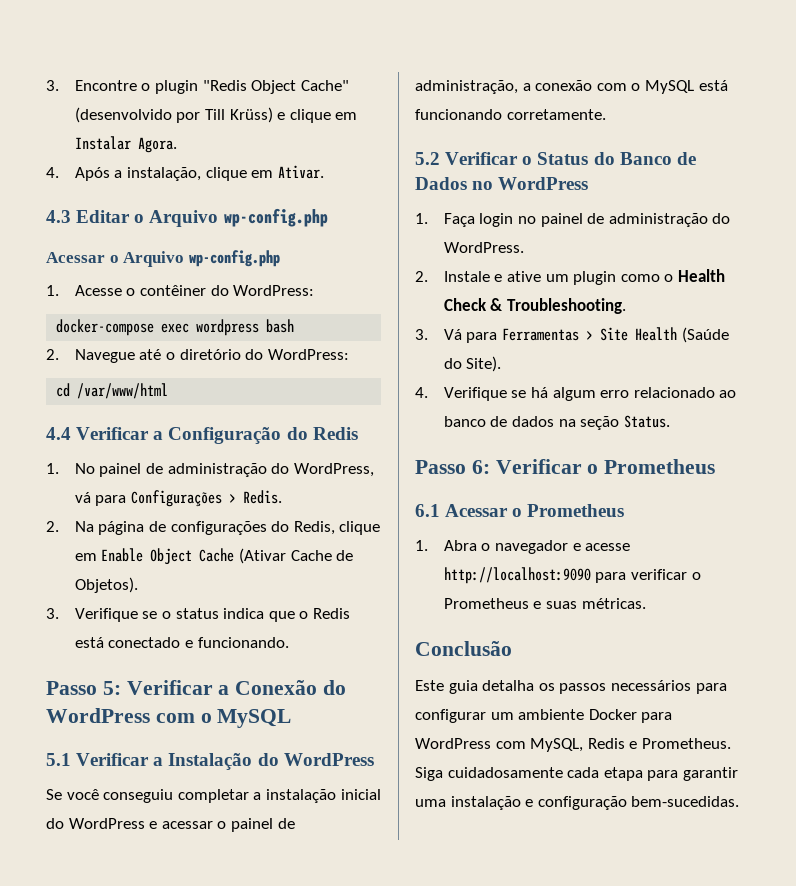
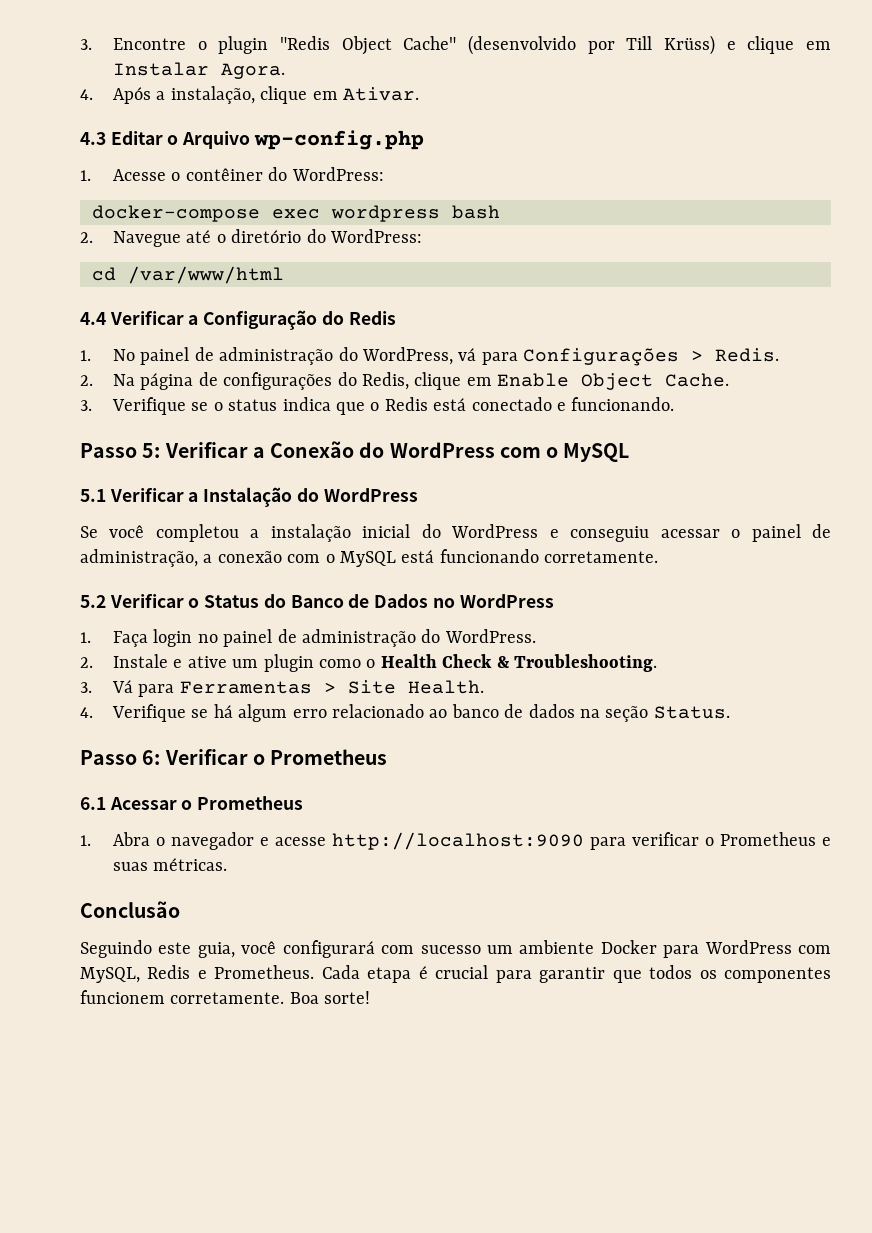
- Acessar o Arquivo wp-config.php
- 2. Na página de configurações do Redis, clique em Enable Object Cache (Ativar Cache de Objetos).
+ 2. Na página de configurações do Redis, clique em Enable Object Cache.
- Se você conseguiu completar a instalação inicial do WordPress e acessar o painel de administração, a conexão com o MySQL está funcionando corretamente.
+ Se você completou a instalação inicial do WordPress e conseguiu acessar o painel de administração, a conexão com o MySQL está funcionando corretamente.
- 3. Vá para Ferramentas > Site Health (Saúde do Site).
+ 3. Vá para Ferramentas > Site Health.
- Este guia detalha os passos necessários para configurar um ambiente Docker para WordPress com MySQL, Redis e Prometheus.
+ Seguindo este guia, você configurará com sucesso um ambiente Docker para WordPress com MySQL, Redis e Prometheus.
- Siga cuidadosamente cada etapa para garantir uma instalação e configuração bem-sucedidas.
+ Cada etapa é crucial para garantir que todos os componentes funcionem corretamente. Boa sorte!

